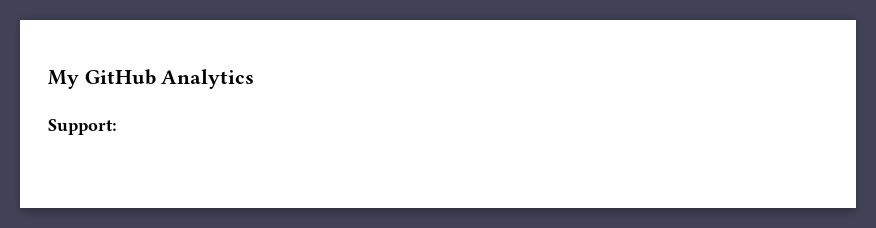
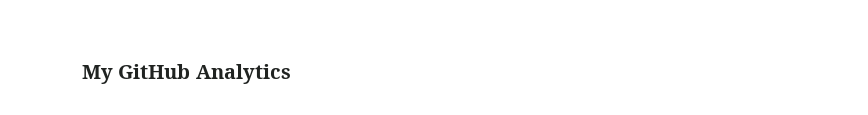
- Support:

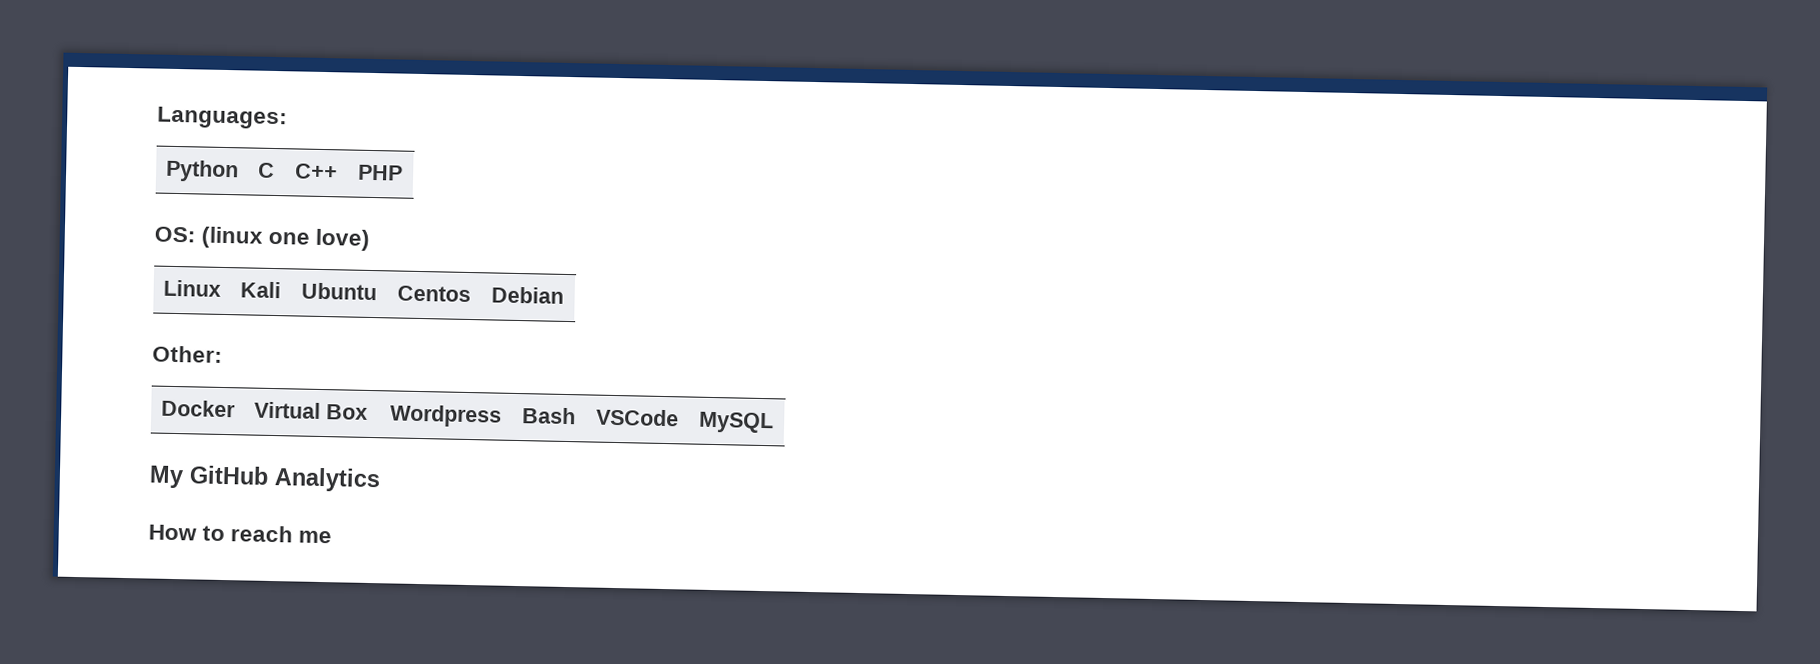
+ Languages:
+ Python | C | C++ | PHP
+ OS: (linux one love)
+ Linux | Kali | Ubuntu | Centos | Debian
+ Other:
+ Docker | Virtual Box | Wordpress | Bash | VSCode | MySQL
+ How to reach me

